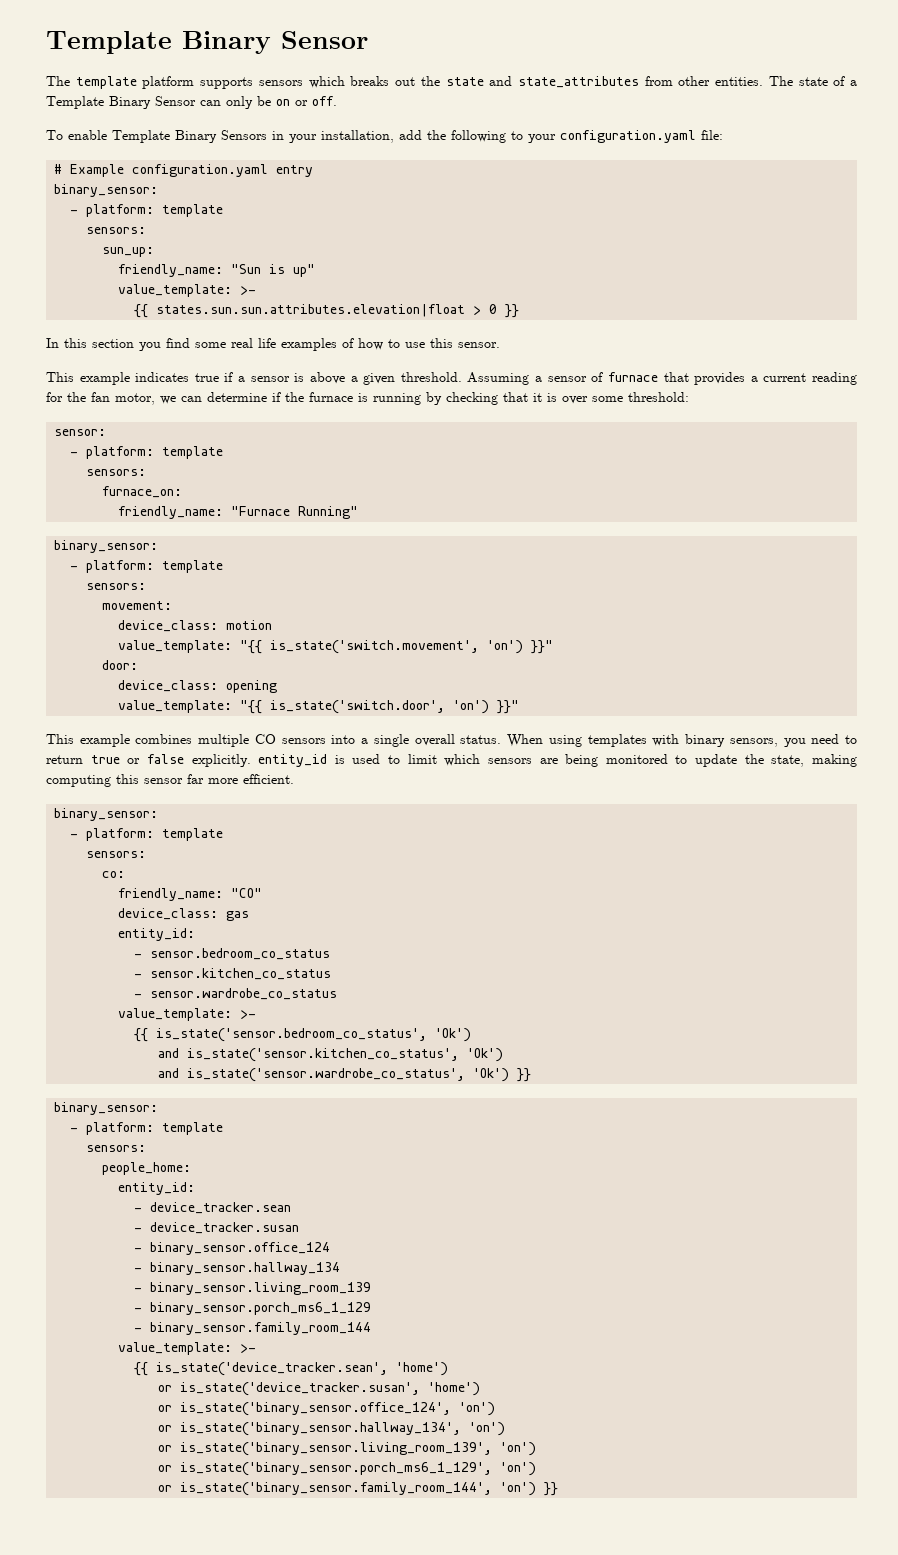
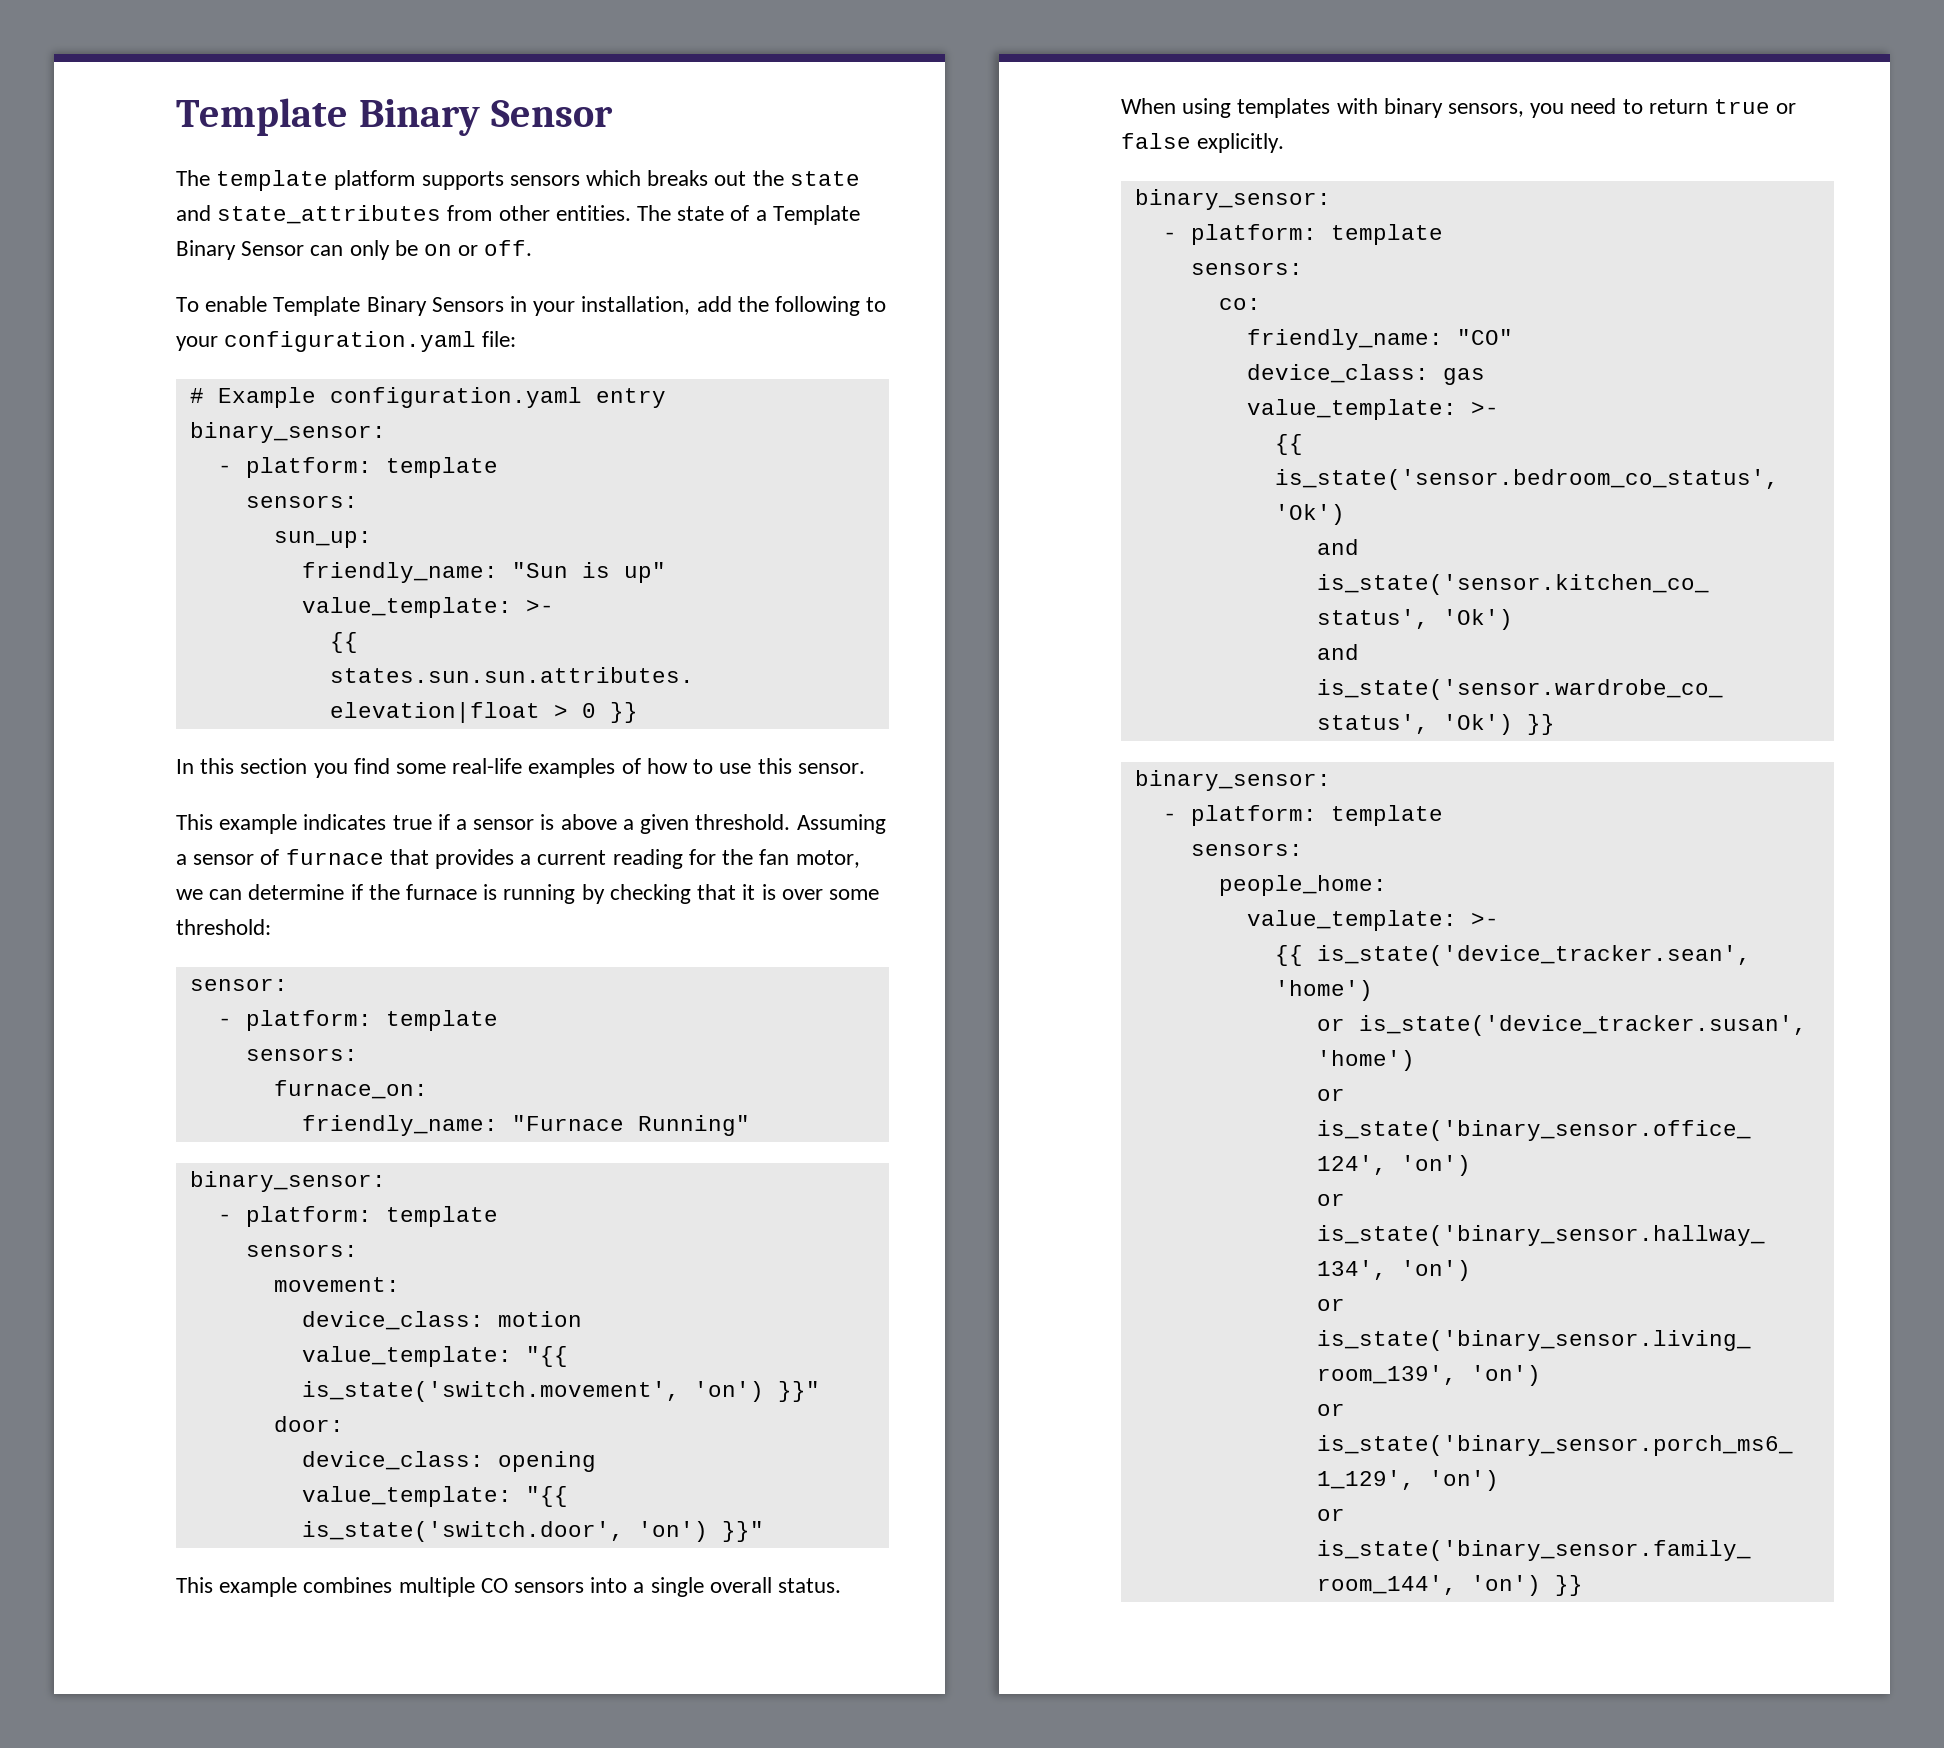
- In this section you find some real life examples of how to use this sensor.
+ In this section you find some real-life examples of how to use this sensor.
- When using templates with binary sensors, you need to return true or false explicitly. entity_id is used to limit which sensors are being monitored to update the state, making computing this sensor far more efficient.
+ When using templates with binary sensors, you need to return true or false explicitly.
  device_class: gas
- entity_id:
- - sensor.bedroom_co_status
- - sensor.kitchen_co_status
- - sensor.wardrobe_co_status
  people_home:
- entity_id:
- - device_tracker.sean
- - device_tracker.susan
- - binary_sensor.office_124
- - binary_sensor.hallway_134
- - binary_sensor.living_room_139
- - binary_sensor.porch_ms6_1_129
- - binary_sensor.family_room_144

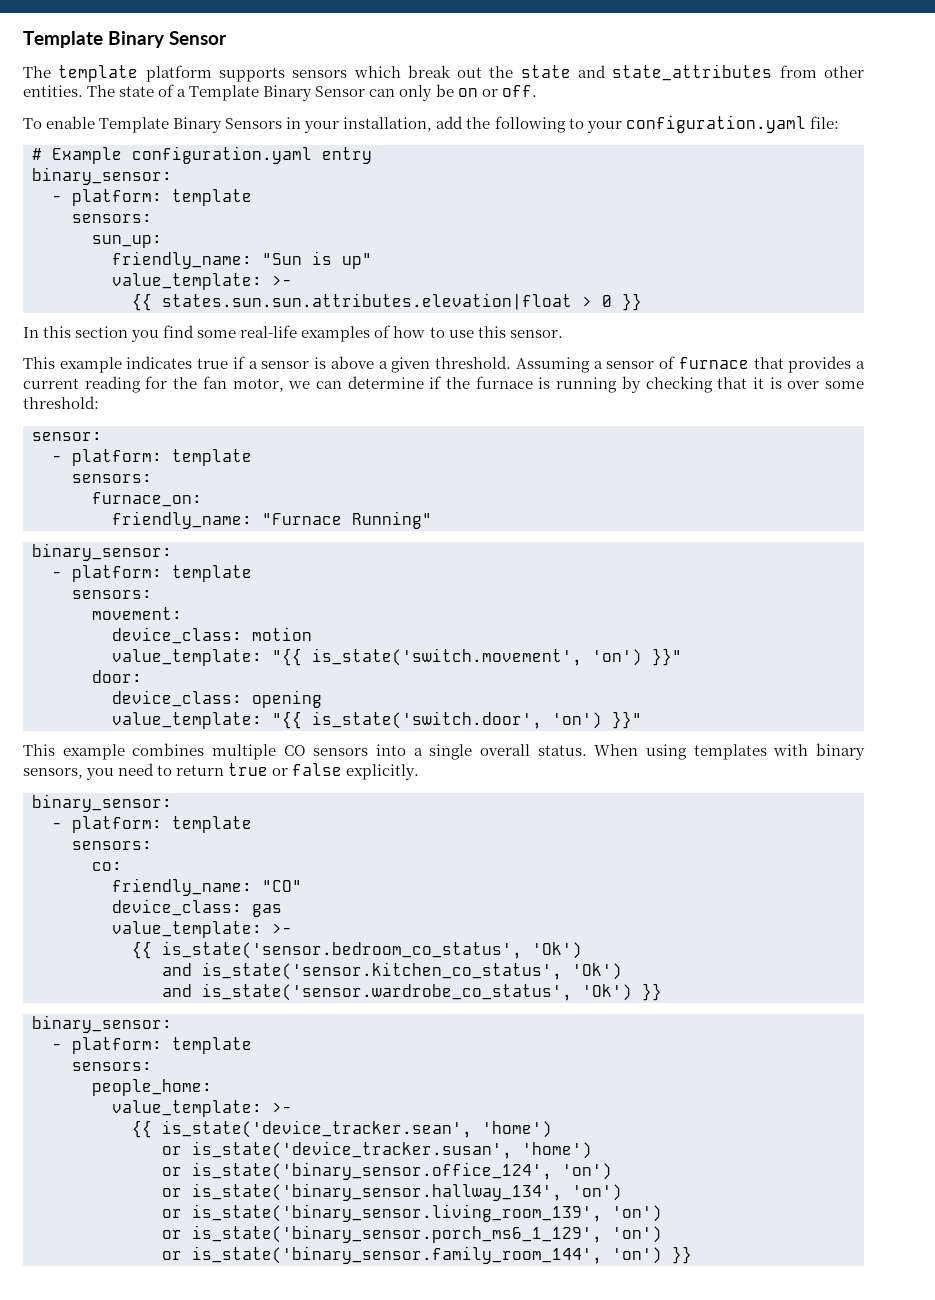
- The template platform supports sensors which breaks out the state and state_attributes from other entities.
+ The template platform supports sensors which break out the state and state_attributes from other entities.

